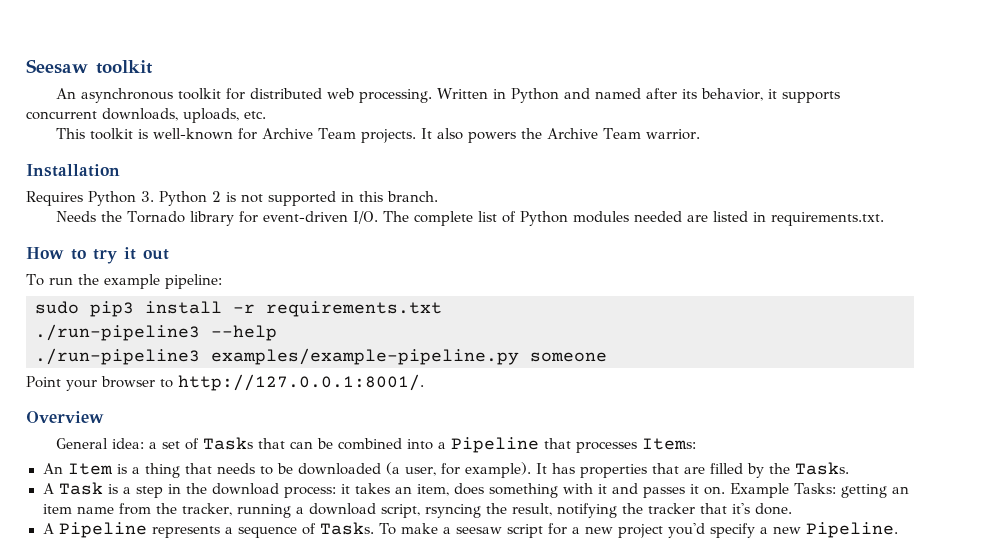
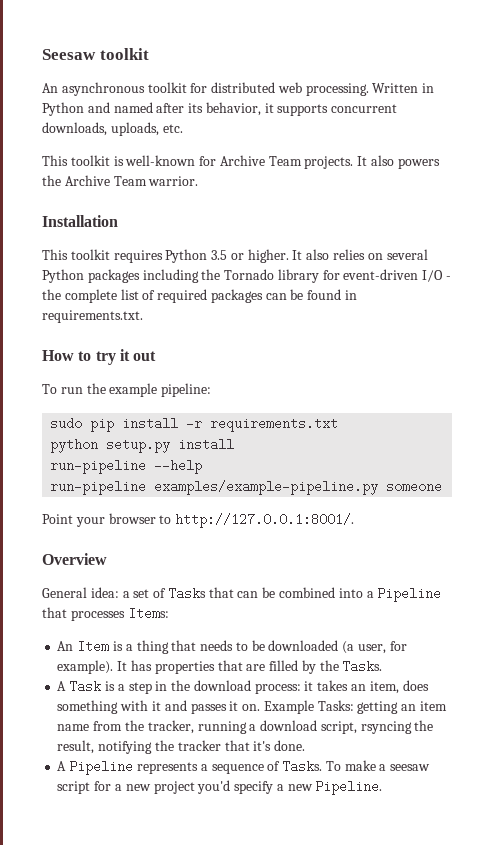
- Requires Python 3. Python 2 is not supported in this branch.
- Needs the Tornado library for event-driven I/O. The complete list of Python modules needed are listed in requirements.txt.
+ This toolkit requires Python 3.5 or higher. It also relies on several Python packages including the Tornado library for event-driven I/O - the complete list of required packages can be found in requirements.txt.
- sudo pip3 install -r requirements.txt
+ sudo pip install -r requirements.txt
- ./run-pipeline3 --help
+ python setup.py install
+ run-pipeline --help
- ./run-pipeline3 examples/example-pipeline.py someone
+ run-pipeline examples/example-pipeline.py someone

